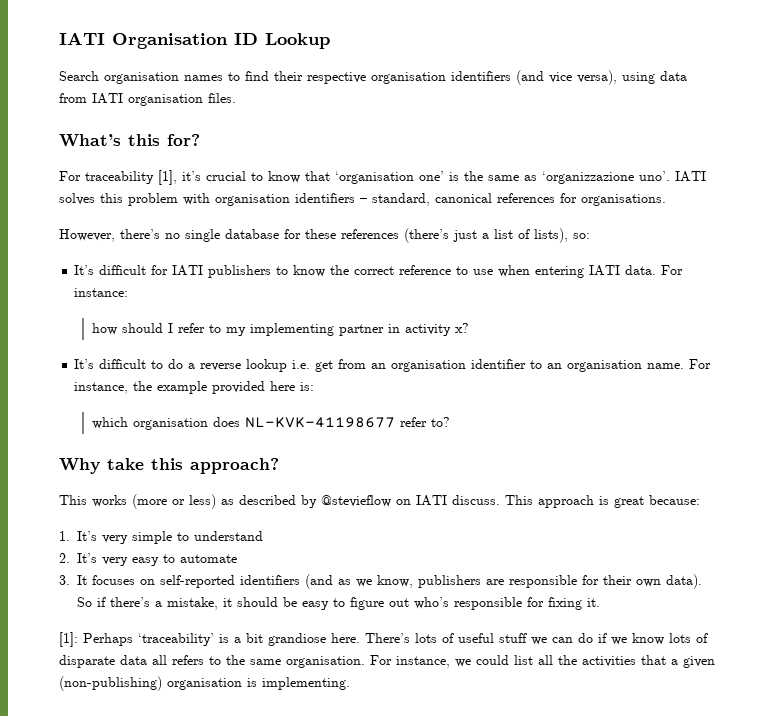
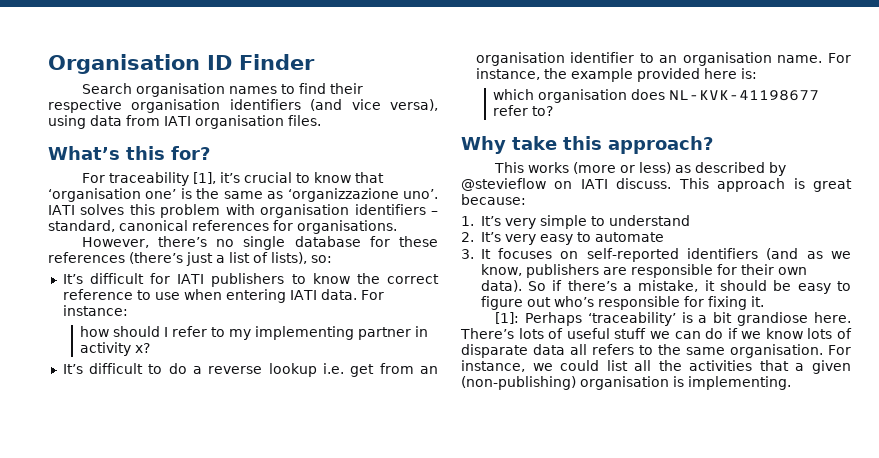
- IATI Organisation ID Lookup
+ Organisation ID Finder

